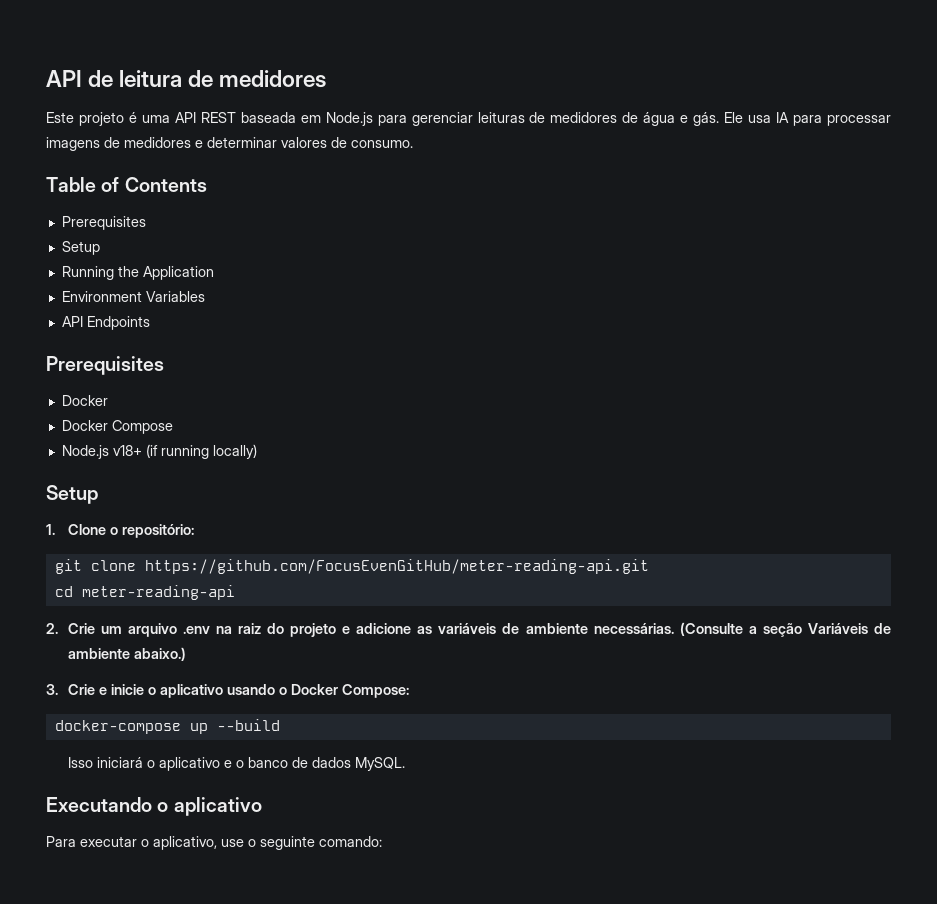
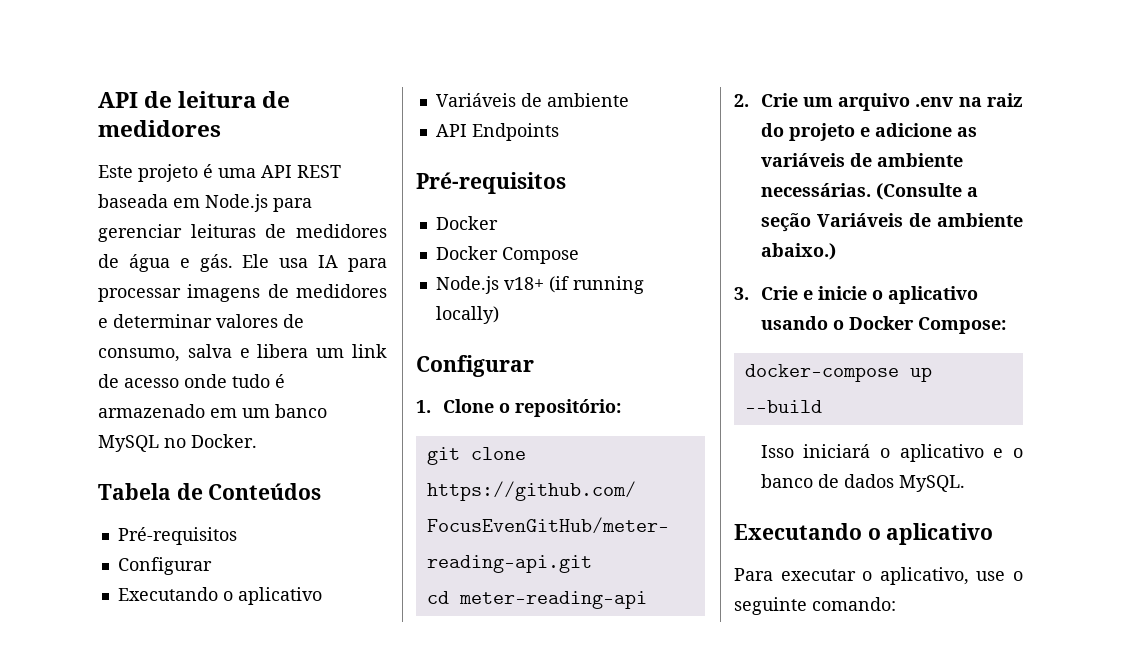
- Ele usa IA para processar imagens de medidores e determinar valores de consumo.
- Table of Contents
- Prerequisites
- Setup
- Running the Application
- Environment Variables
+ Ele usa IA para processar imagens de medidores e determinar valores de consumo, salva e libera um link de acesso onde tudo é armazenado em um banco MySQL no Docker.
+ Tabela de Conteúdos
+ Pré-requisitos
+ Configurar
+ Executando o aplicativo
+ Variáveis de ambiente
  API Endpoints
- Prerequisites
+ Pré-requisitos
  Node.js v18+ (if running locally)
- Setup
+ Configurar

